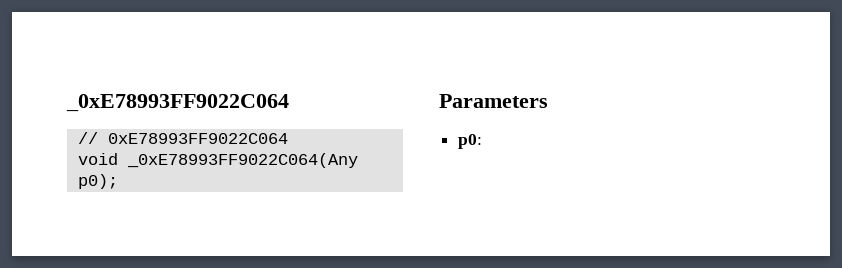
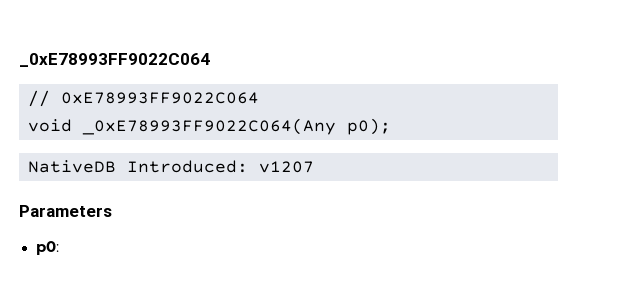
+ NativeDB Introduced: v1207

